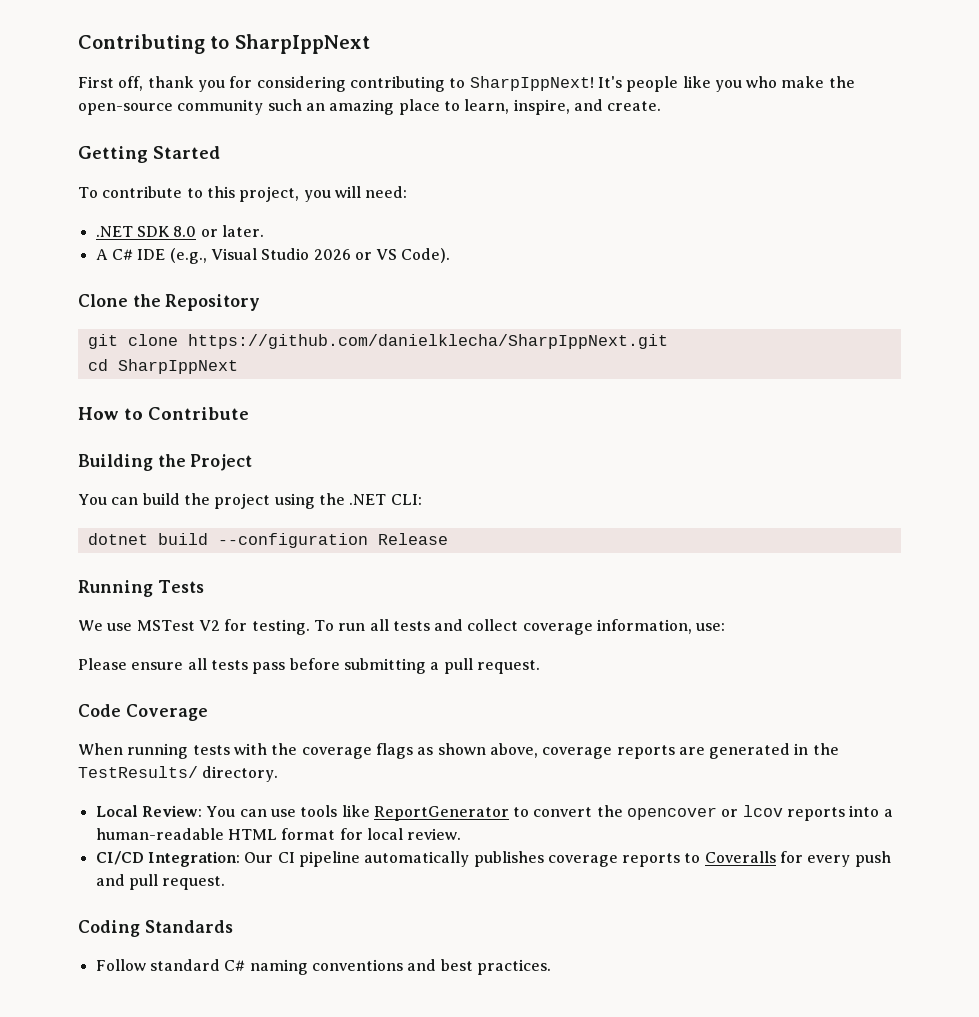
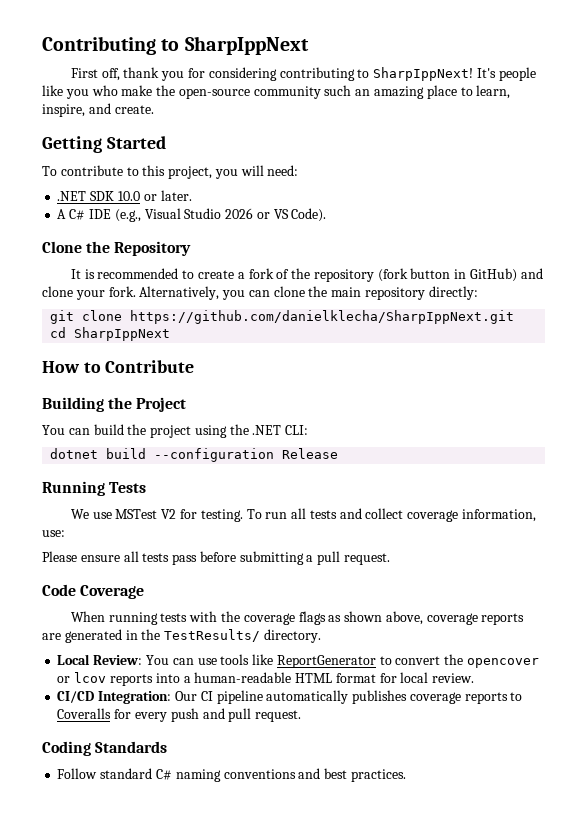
- .NET SDK 8.0 or later.
+ .NET SDK 10.0 or later.
+ It is recommended to create a fork of the repository (fork button in GitHub) and clone your fork. Alternatively, you can clone the main repository directly:

